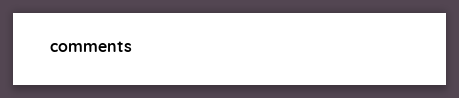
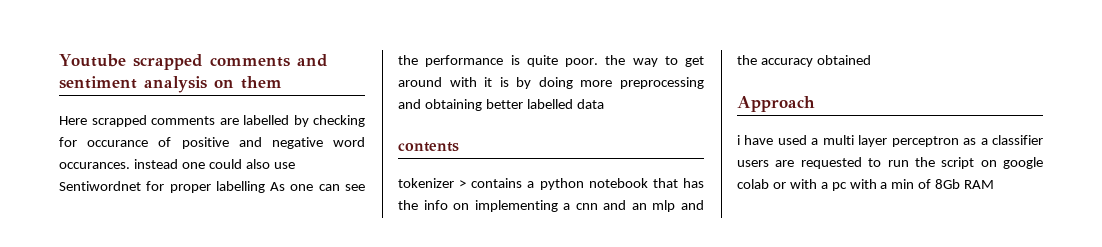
- comments
+ Youtube scrapped comments and sentiment analysis on them
+ Here scrapped comments are labelled by checking for occurance of positive and negative word occurances. instead one could also use Sentiwordnet for proper labelling As one can see the performance is quite poor. the way to get around with it is by doing more preprocessing and obtaining better labelled data
+ contents
+ tokenizer > contains a python notebook that has the info on implementing a cnn and an mlp and the accuracy obtained
+ Approach
+ i have used a multi layer perceptron as a classifier users are requested to run the script on google colab or with a pc with a min of 8Gb RAM

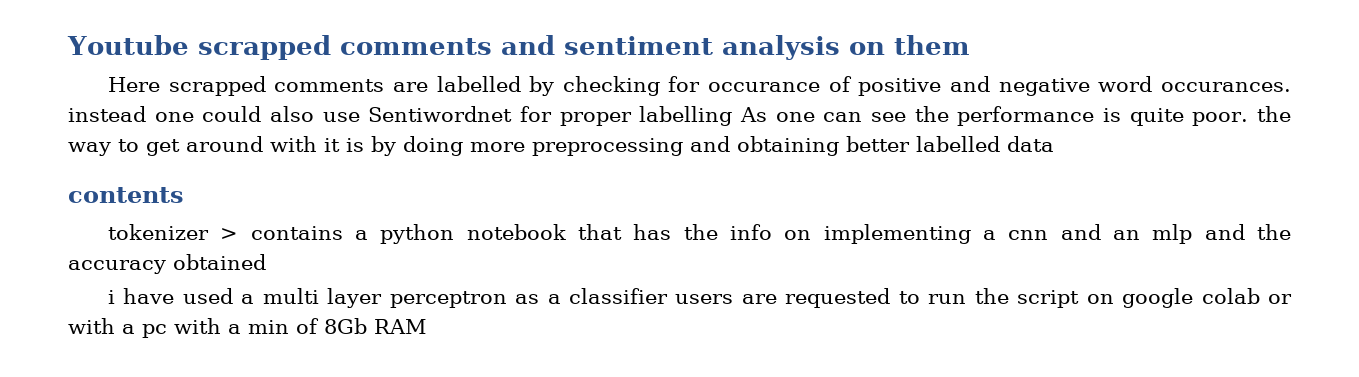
- Approach

